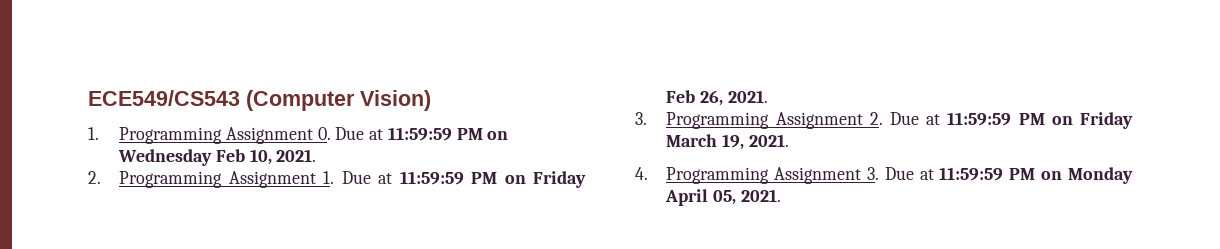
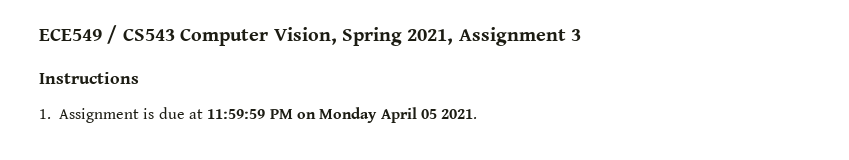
- ECE549/CS543 (Computer Vision)
- 1. Programming Assignment 0. Due at 11:59:59 PM on Wednesday Feb 10, 2021.
- 2. Programming Assignment 1. Due at 11:59:59 PM on Friday Feb 26, 2021.
- 3. Programming Assignment 2. Due at 11:59:59 PM on Friday March 19, 2021.
- 4. Programming Assignment 3. Due at 11:59:59 PM on Monday April 05, 2021.
+ ECE549 / CS543 Computer Vision, Spring 2021, Assignment 3
+ Instructions
+ 1. Assignment is due at 11:59:59 PM on Monday April 05 2021.

